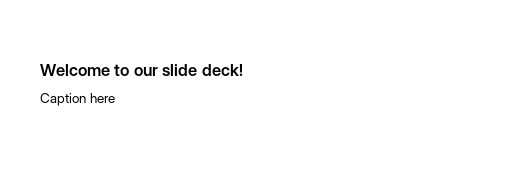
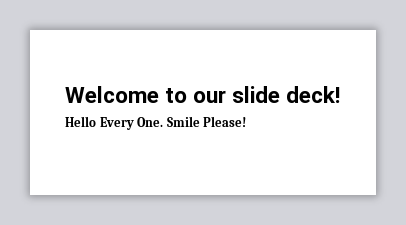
- Caption here
+ Hello Every One. Smile Please!

